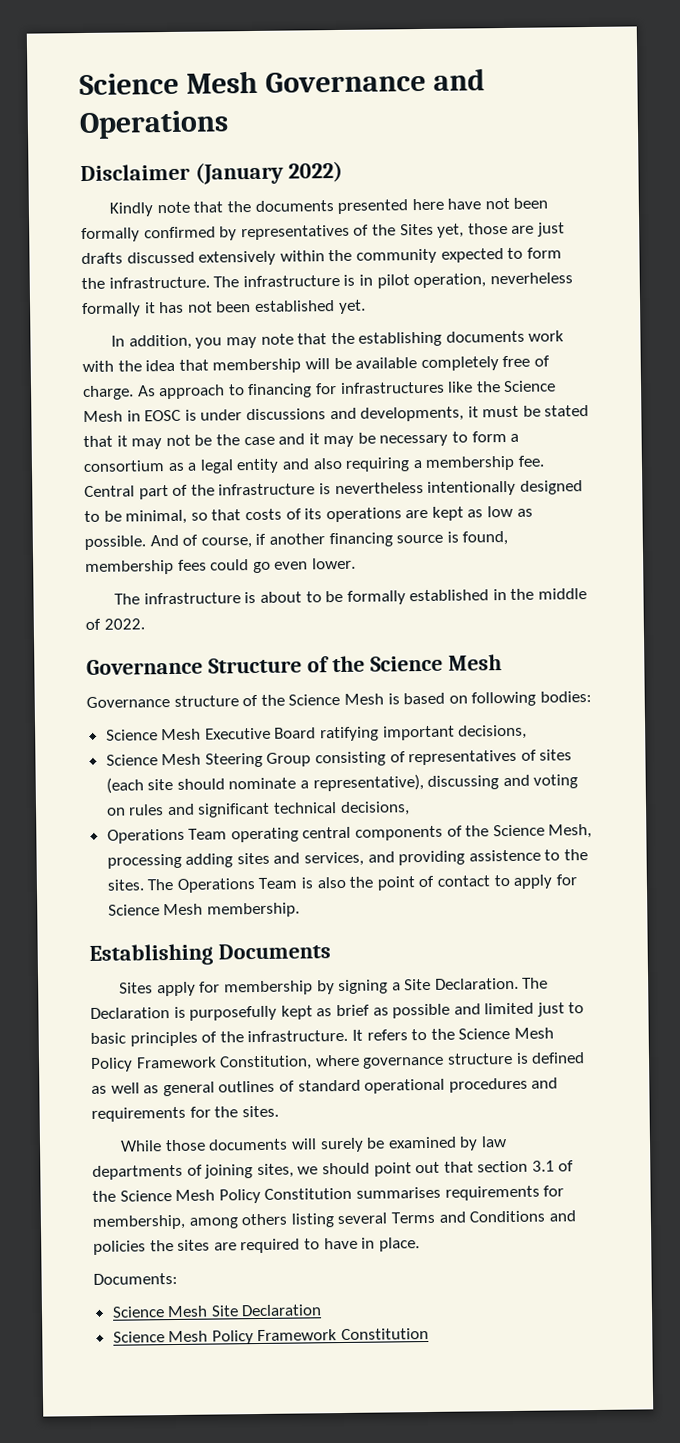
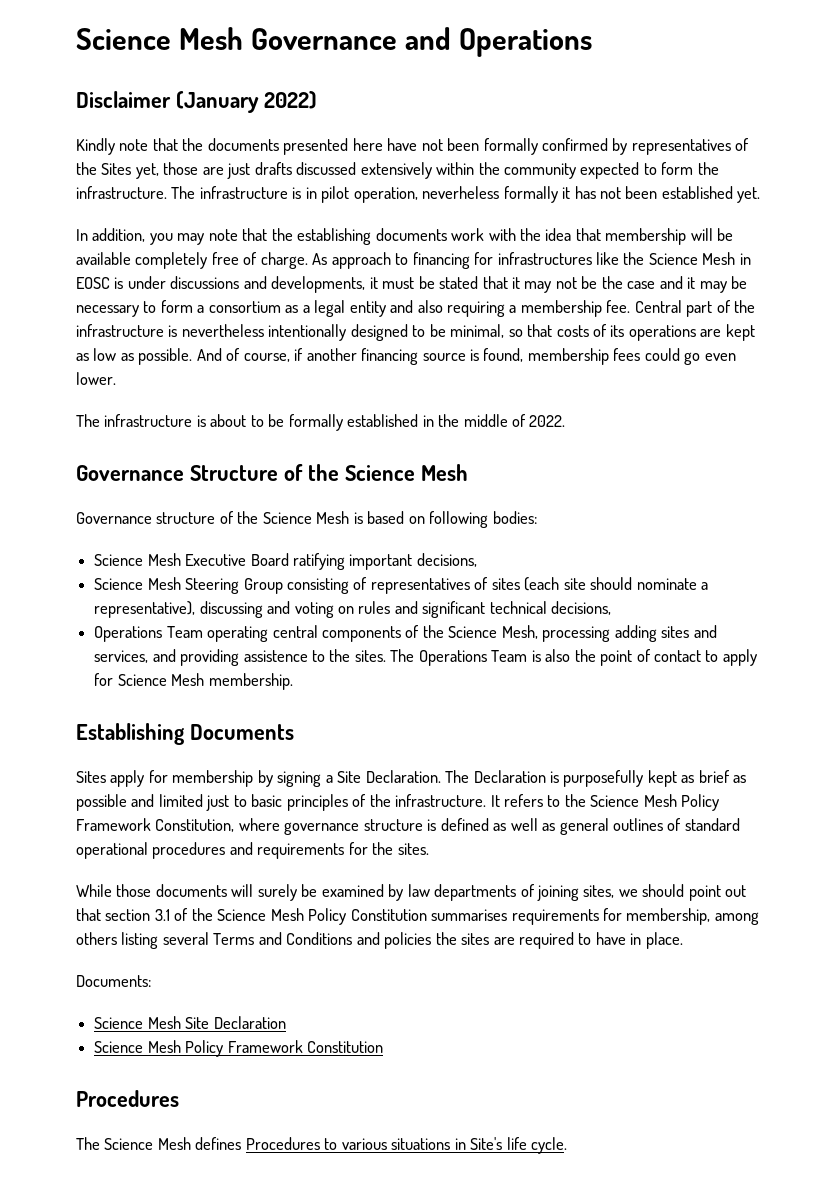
  Science Mesh Policy Framework Constitution
+ Procedures
+ The Science Mesh defines Procedures to various situations in Site's life cycle.

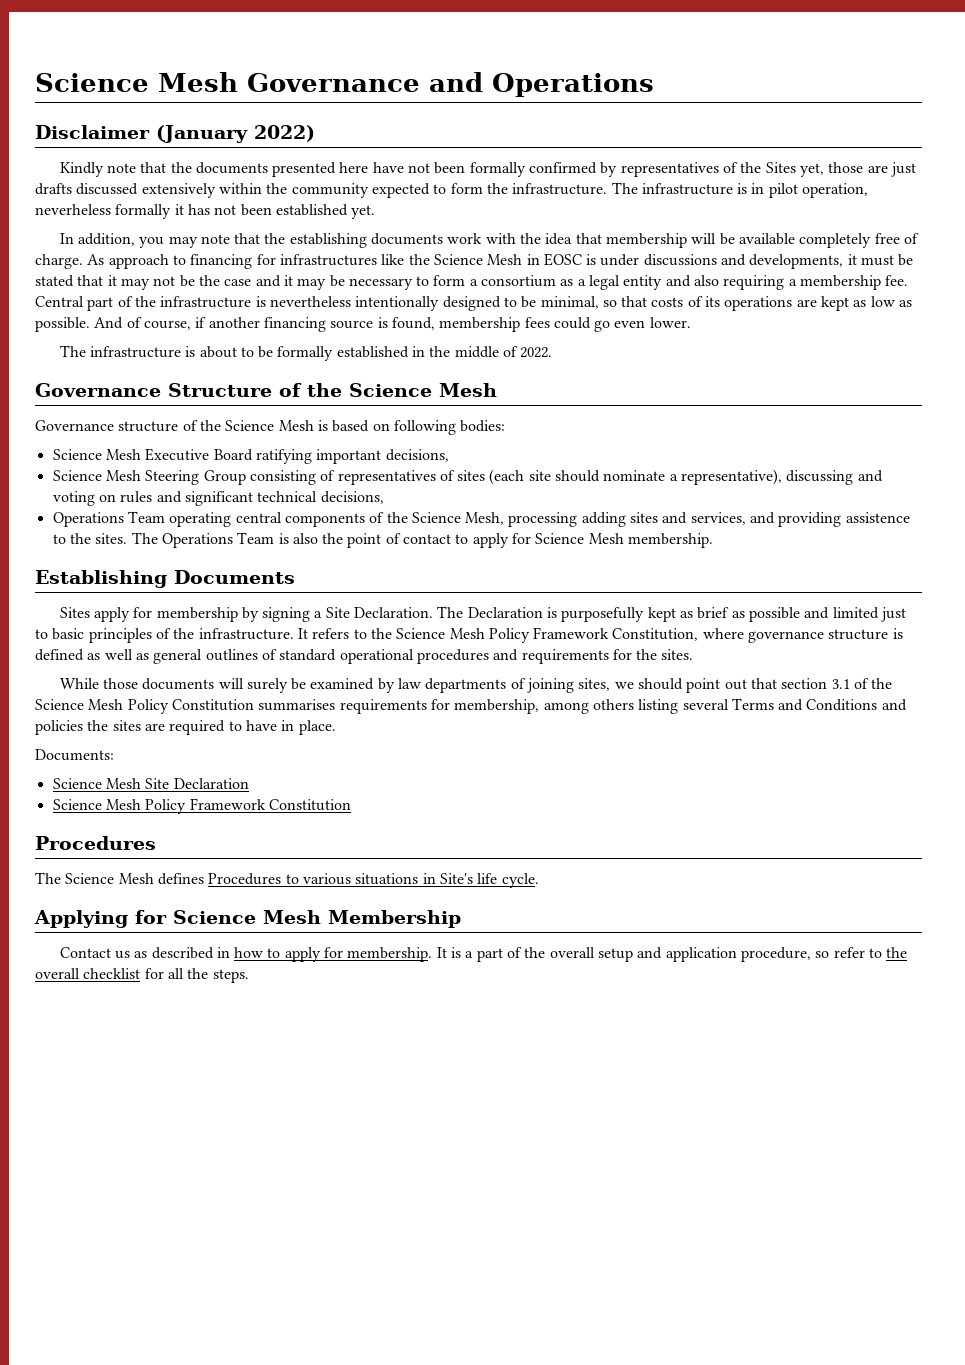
+ Applying for Science Mesh Membership
+ Contact us as described in how to apply for membership. It is a part of the overall setup and application procedure, so refer to the overall checklist for all the steps.

